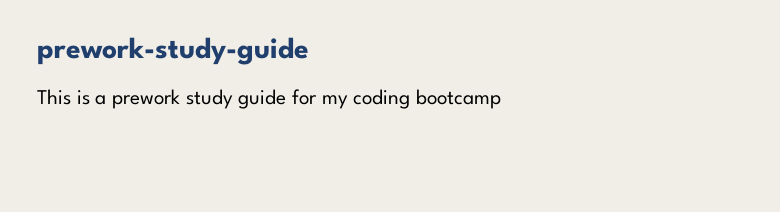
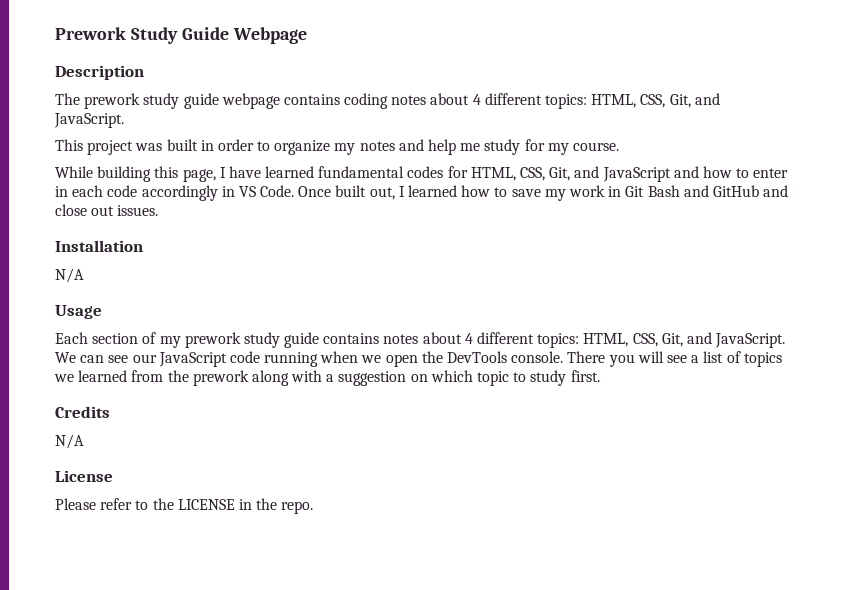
- prework-study-guide
- This is a prework study guide for my coding bootcamp
+ Prework Study Guide Webpage
+ Description
+ The prework study guide webpage contains coding notes about 4 different topics: HTML, CSS, Git, and JavaScript.
+ This project was built in order to organize my notes and help me study for my course.
+ While building this page, I have learned fundamental codes for HTML, CSS, Git, and JavaScript and how to enter in each code accordingly in VS Code. Once built out, I learned how to save my work in Git Bash and GitHub and close out issues.
+ Installation
+ N/A
+ Usage
+ Each section of my prework study guide contains notes about 4 different topics: HTML, CSS, Git, and JavaScript. We can see our JavaScript code running when we open the DevTools console. There you will see a list of topics we learned from the prework along with a suggestion on which topic to study first.
+ Credits
+ N/A
+ License
+ Please refer to the LICENSE in the repo.

